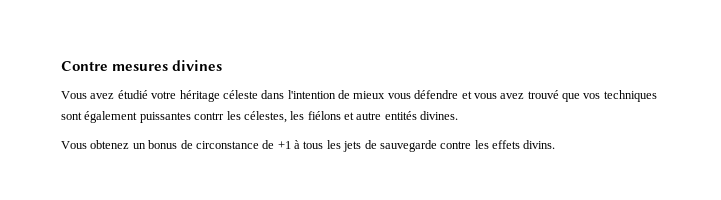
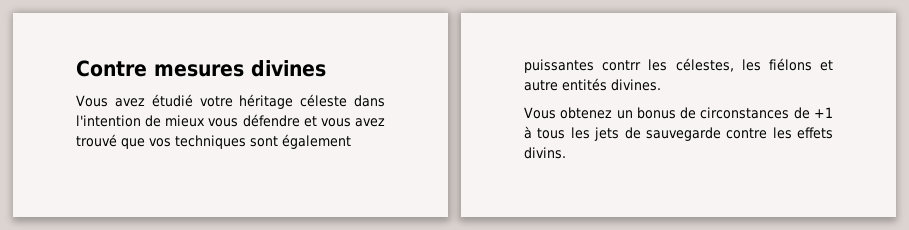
- Vous obtenez un bonus de circonstance de +1 à tous les jets de sauvegarde contre les effets divins.
+ Vous obtenez un bonus de circonstances de +1 à tous les jets de sauvegarde contre les effets divins.

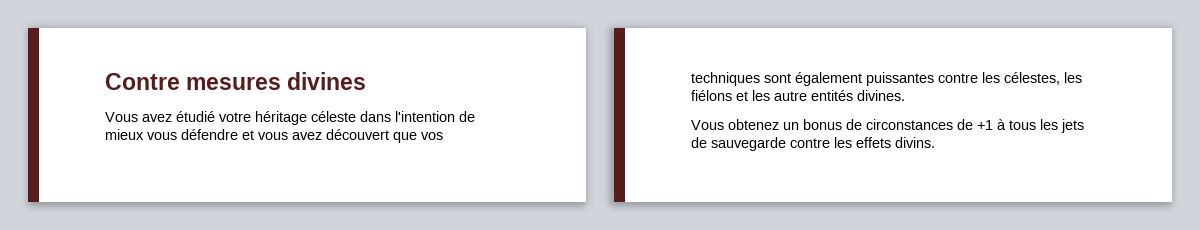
- Vous avez étudié votre héritage céleste dans l'intention de mieux vous défendre et vous avez trouvé que vos techniques sont également puissantes contrr les célestes, les fiélons et autre entités divines.
+ Vous avez étudié votre héritage céleste dans l'intention de mieux vous défendre et vous avez découvert que vos techniques sont également puissantes contre les célestes, les fiélons et les autre entités divines.

